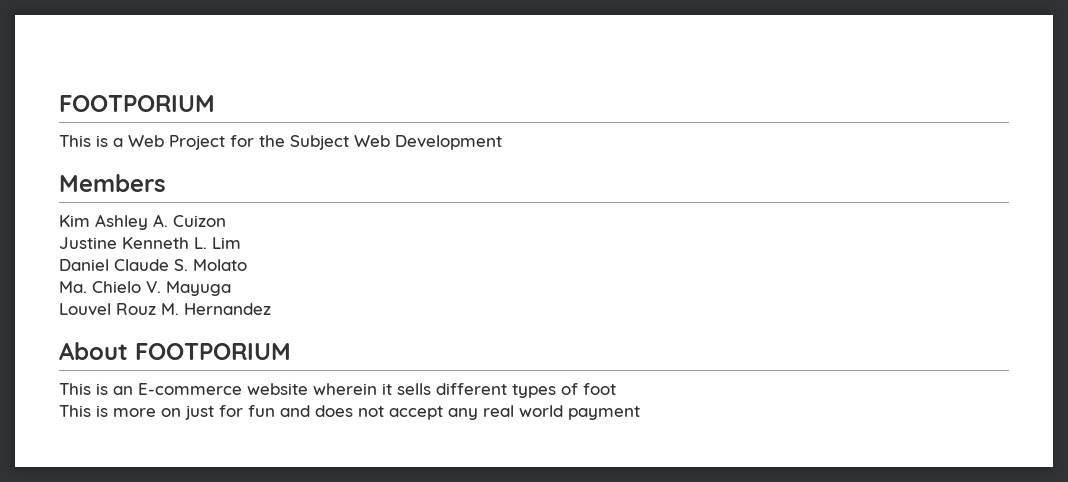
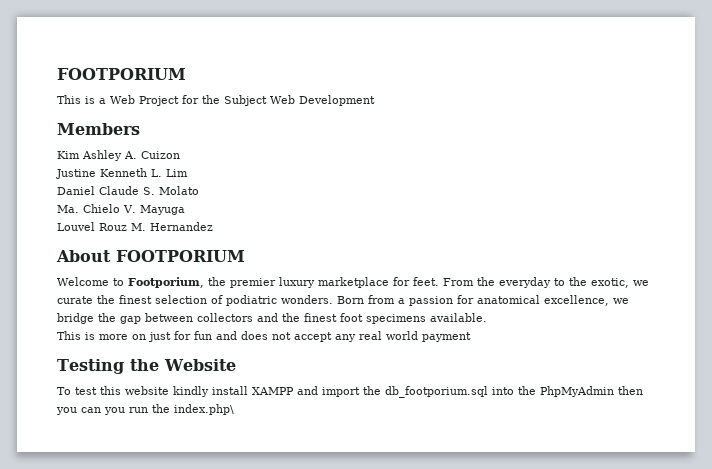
- This is an E-commerce website wherein it sells different types of foot
+ Welcome to Footporium, the premier luxury marketplace for feet. From the everyday to the exotic, we curate the finest selection of podiatric wonders. Born from a passion for anatomical excellence, we bridge the gap between collectors and the finest foot specimens available.
+ Testing the Website
+ To test this website kindly install XAMPP and import the db_footporium.sql into the PhpMyAdmin then you can you run the index.php\

